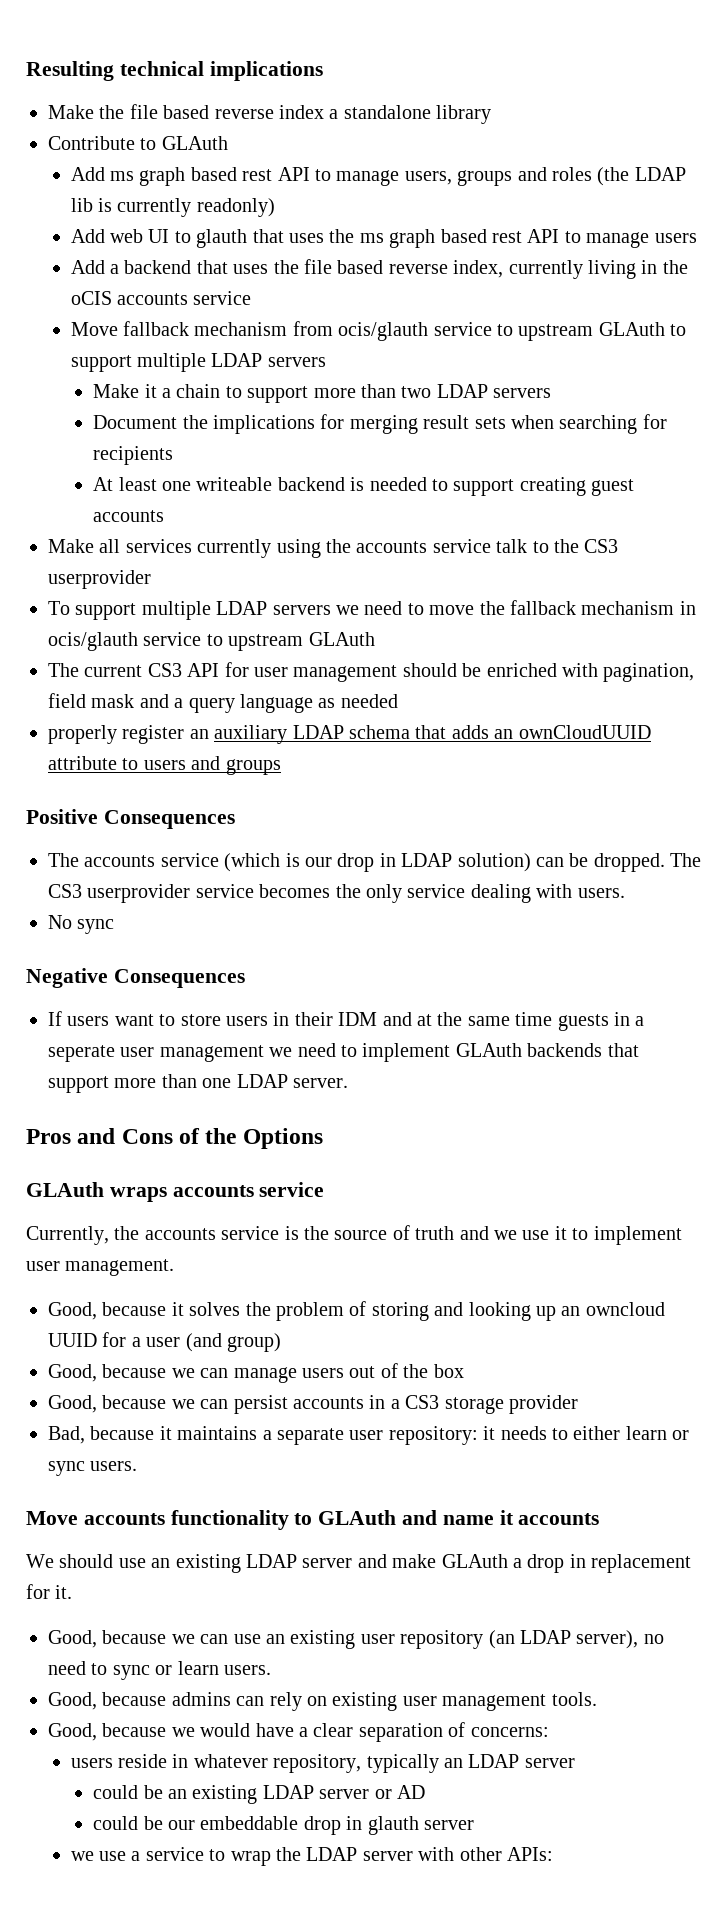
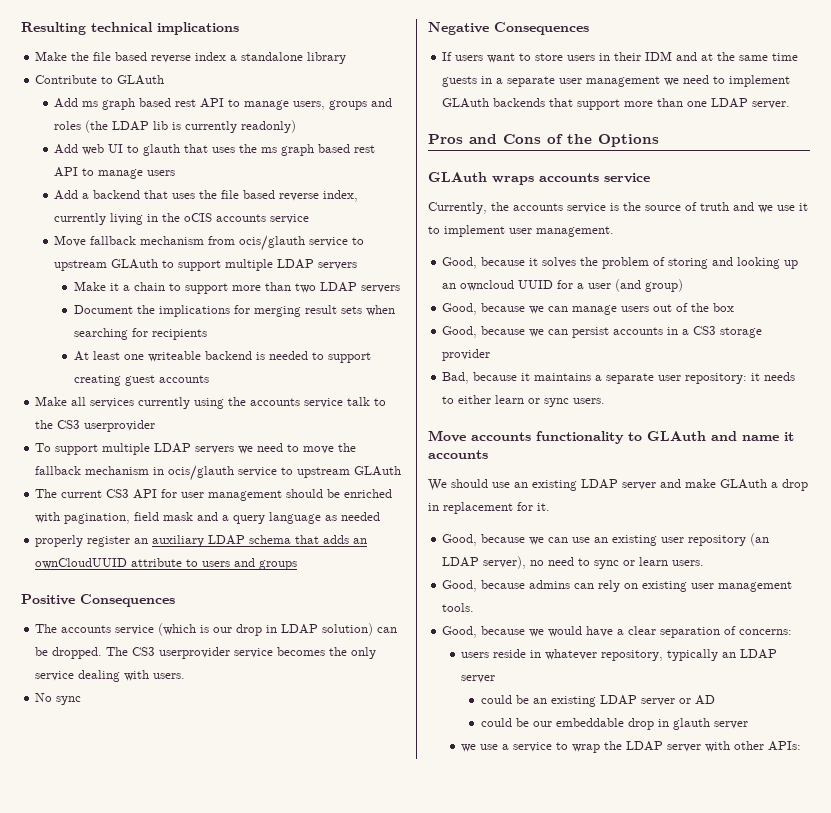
- If users want to store users in their IDM and at the same time guests in a seperate user management we need to implement GLAuth backends that support more than one LDAP server.
+ If users want to store users in their IDM and at the same time guests in a separate user management we need to implement GLAuth backends that support more than one LDAP server.

